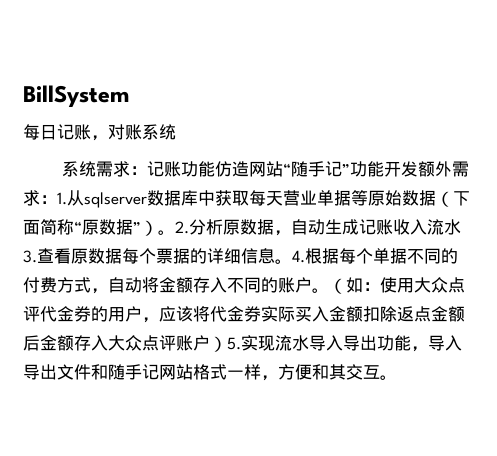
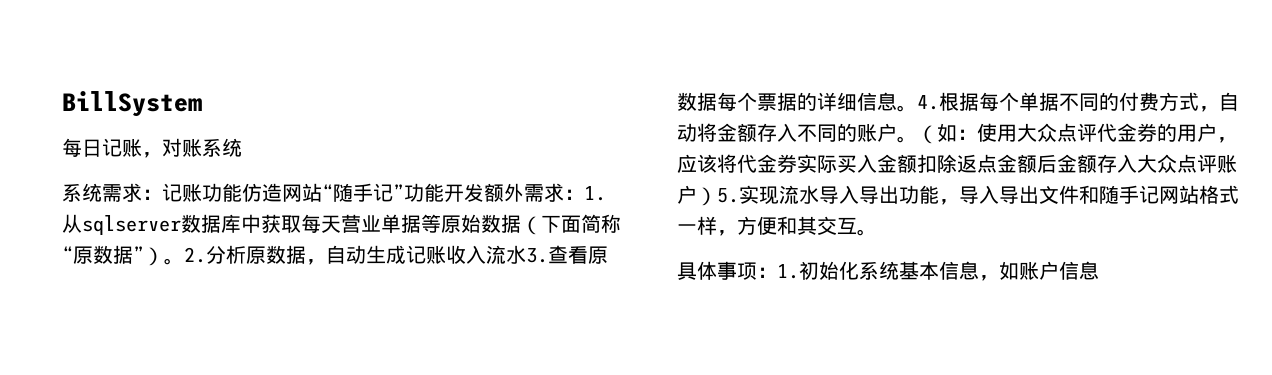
+ 具体事项：1.初始化系统基本信息，如账户信息

